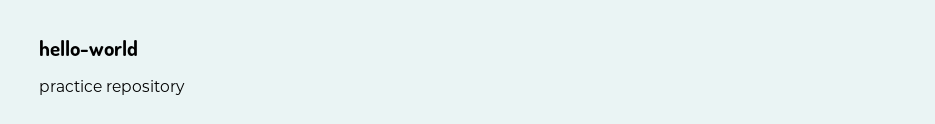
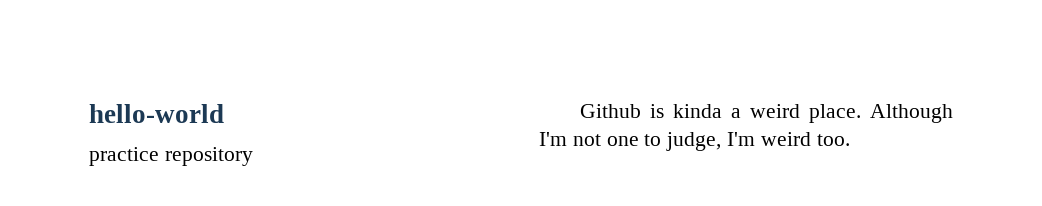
+ Github is kinda a weird place. Although I'm not one to judge, I'm weird too.

